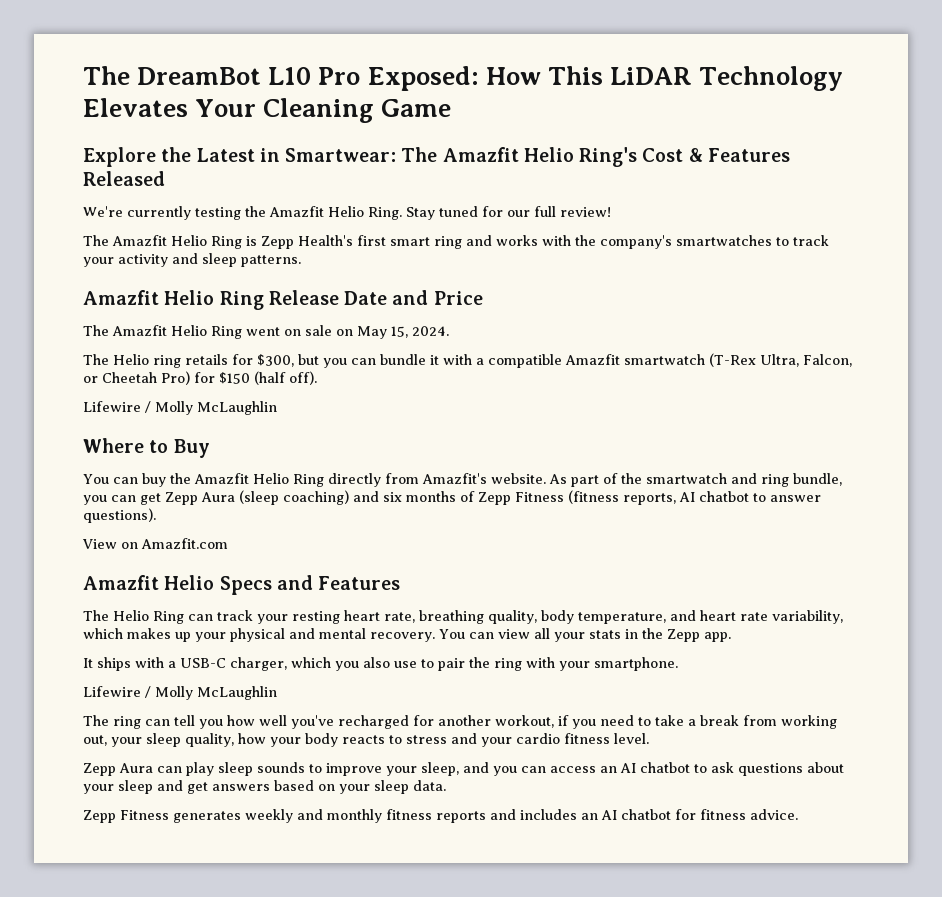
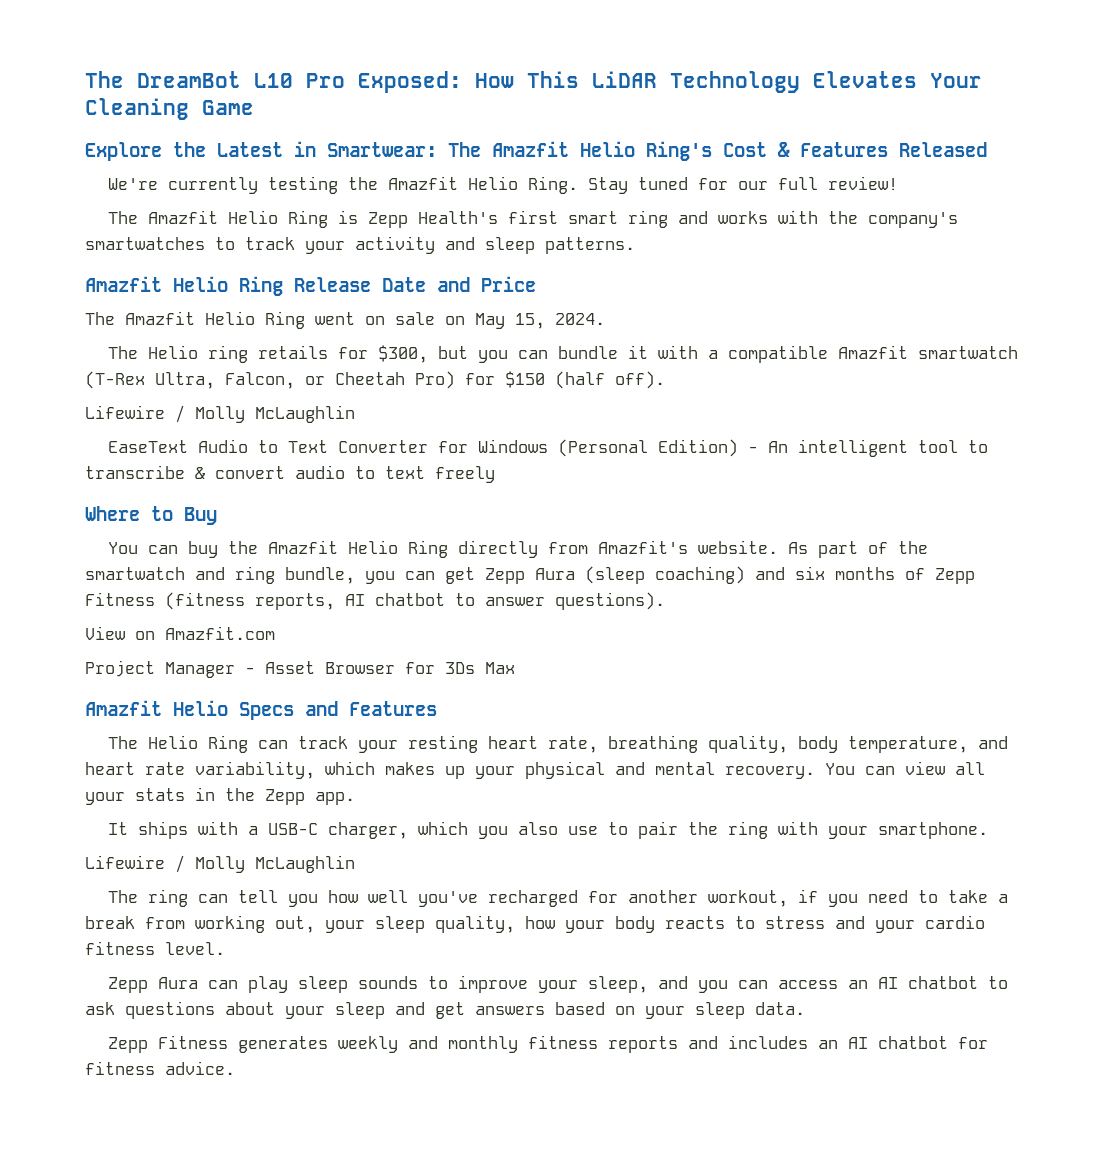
+ EaseText Audio to Text Converter for Windows (Personal Edition) - An intelligent tool to transcribe & convert audio to text freely
+ Project Manager - Asset Browser for 3Ds Max

